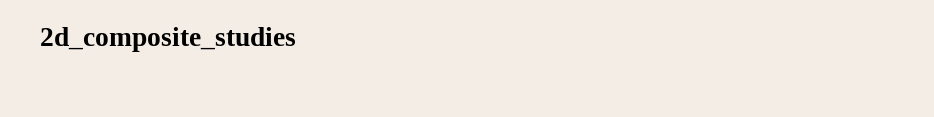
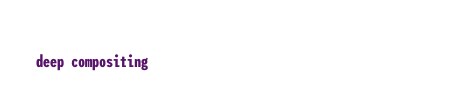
- 2d_composite_studies
+ deep compositing

